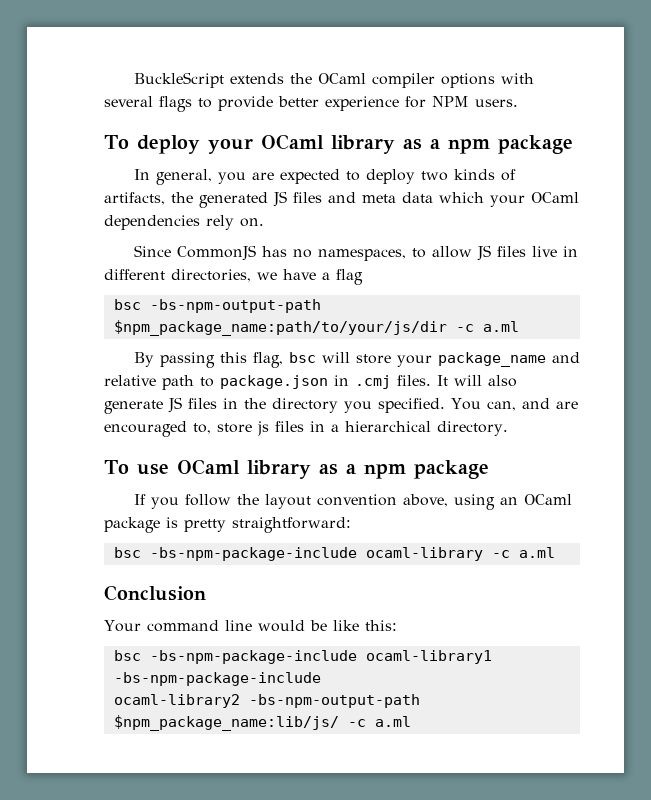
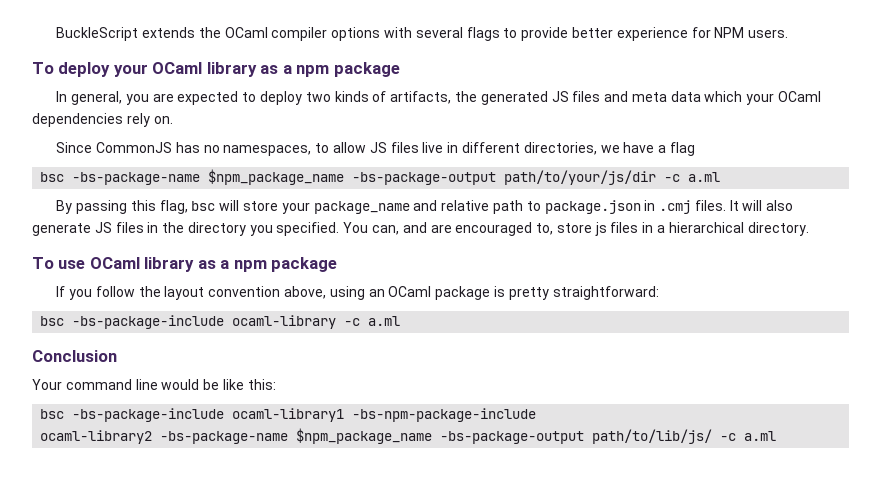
- bsc -bs-npm-output-path $npm_package_name:path/to/your/js/dir -c a.ml
+ bsc -bs-package-name $npm_package_name -bs-package-output path/to/your/js/dir -c a.ml
- bsc -bs-npm-package-include ocaml-library -c a.ml
+ bsc -bs-package-include ocaml-library -c a.ml
- bsc -bs-npm-package-include ocaml-library1 -bs-npm-package-include
+ bsc -bs-package-include ocaml-library1 -bs-npm-package-include
- ocaml-library2 -bs-npm-output-path $npm_package_name:lib/js/ -c a.ml
+ ocaml-library2 -bs-package-name $npm_package_name -bs-package-output path/to/lib/js/ -c a.ml

